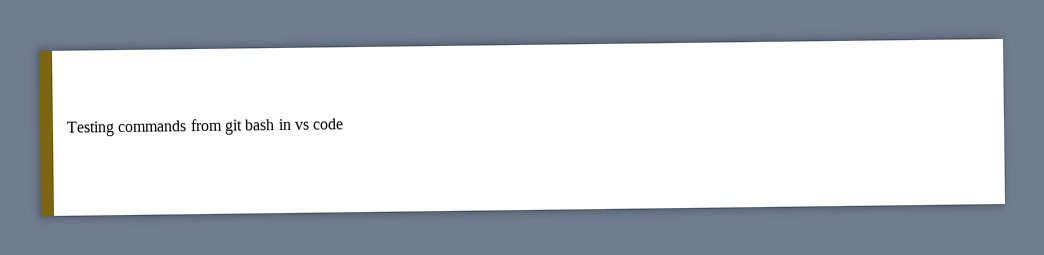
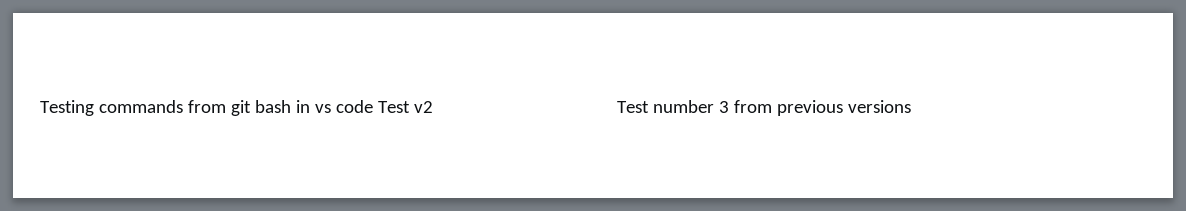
- Testing commands from git bash in vs code
+ Testing commands from git bash in vs code Test v2
+ Test number 3 from previous versions

